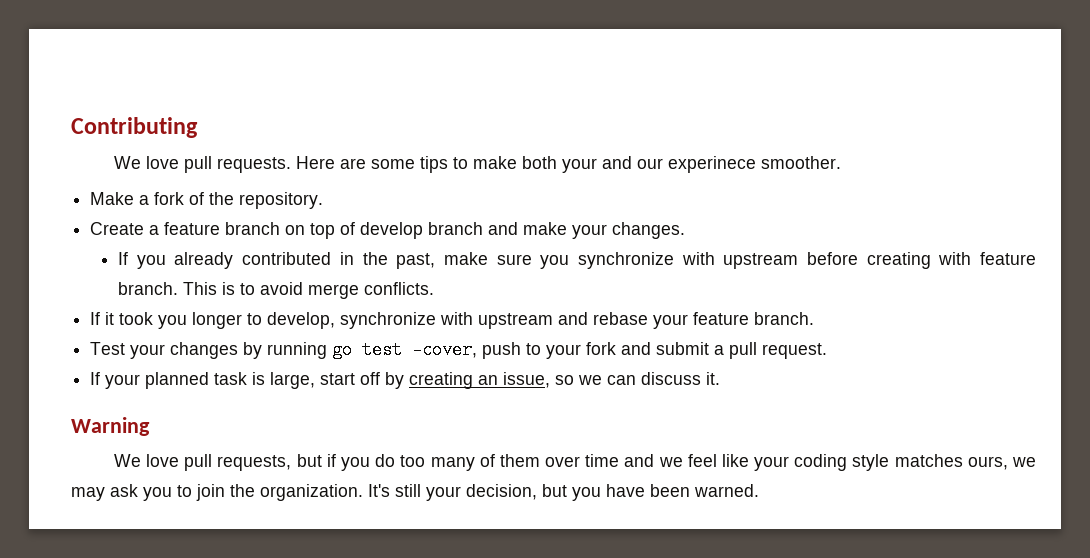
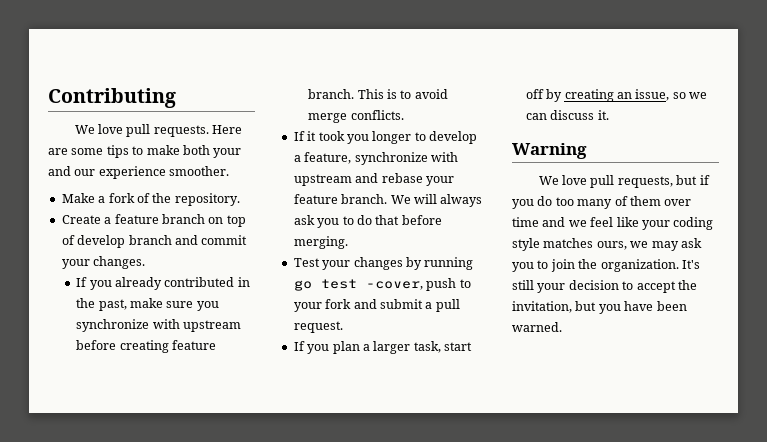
- Here are some tips to make both your and our experinece smoother.
+ Here are some tips to make both your and our experience smoother.
- Create a feature branch on top of develop branch and make your changes.
+ Create a feature branch on top of develop branch and commit your changes.
- If you already contributed in the past, make sure you synchronize with upstream before creating with feature branch.
+ If you already contributed in the past, make sure you synchronize with upstream before creating feature branch.
- If it took you longer to develop, synchronize with upstream and rebase your feature branch.
+ If it took you longer to develop a feature, synchronize with upstream and rebase your feature branch. We will always ask you to do that before merging.
- If your planned task is large, start off by creating an issue, so we can discuss it.
+ If you plan a larger task, start off by creating an issue, so we can discuss it.
- It's still your decision, but you have been warned.
+ It's still your decision to accept the invitation, but you have been warned.

